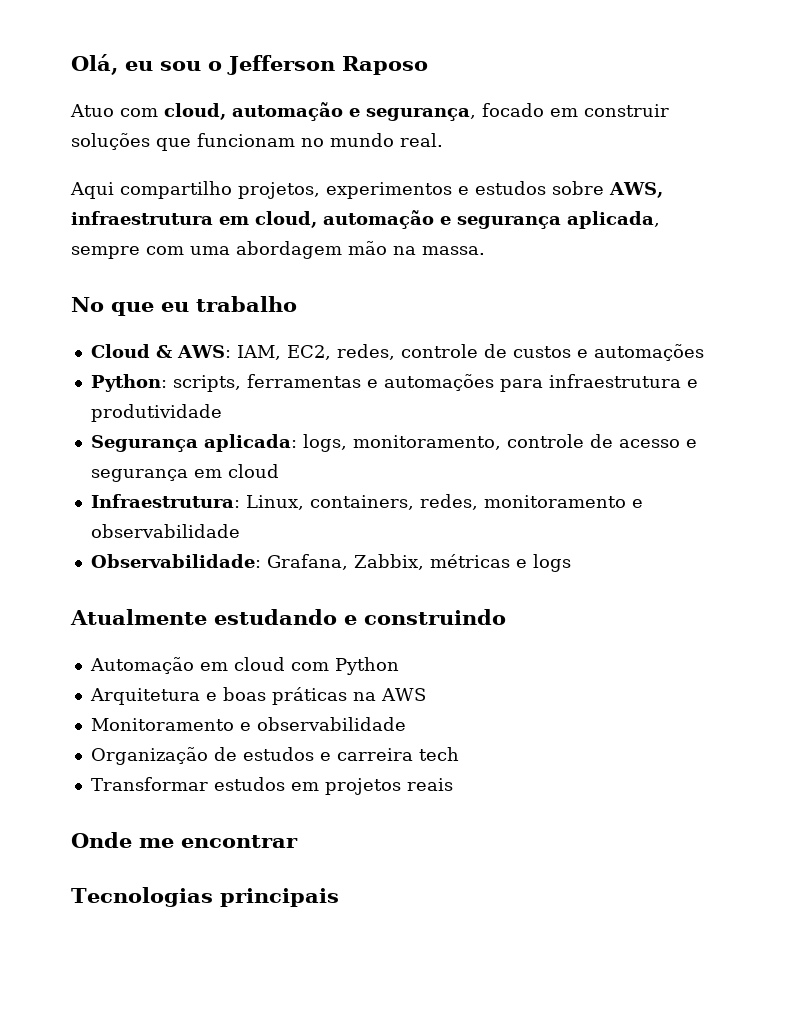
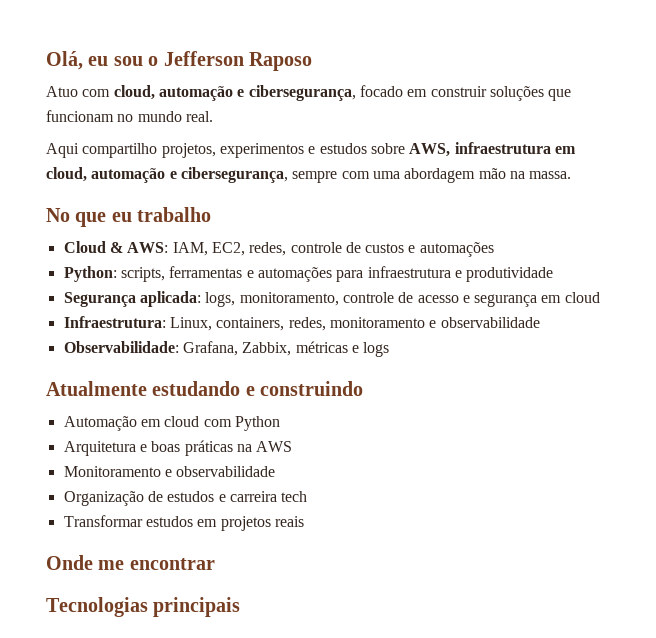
- Atuo com cloud, automação e segurança, focado em construir soluções que funcionam no mundo real.
+ Atuo com cloud, automação e cibersegurança, focado em construir soluções que funcionam no mundo real.
- Aqui compartilho projetos, experimentos e estudos sobre AWS, infraestrutura em cloud, automação e segurança aplicada, sempre com uma abordagem mão na massa.
+ Aqui compartilho projetos, experimentos e estudos sobre AWS, infraestrutura em cloud, automação e cibersegurança, sempre com uma abordagem mão na massa.

